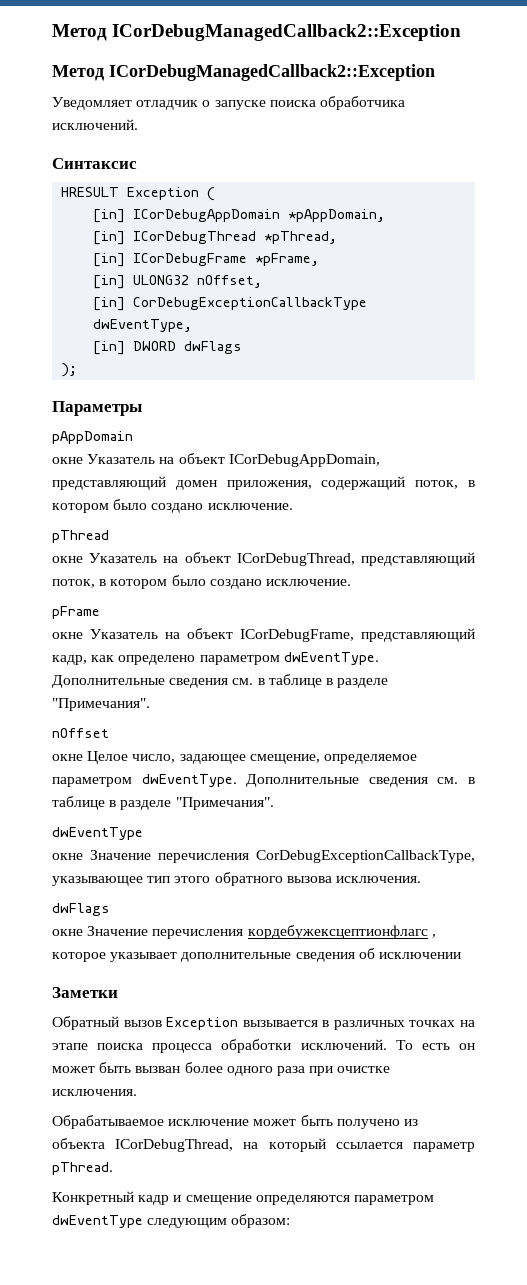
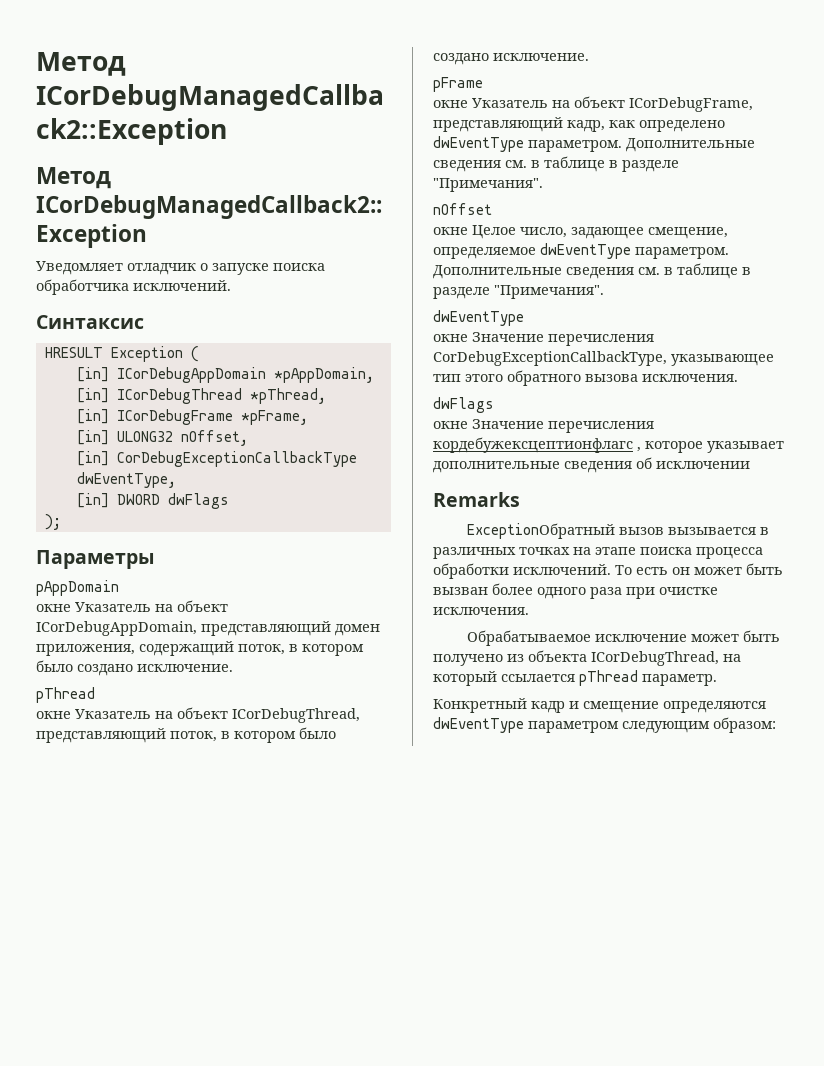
- окне Указатель на объект ICorDebugFrame, представляющий кадр, как определено параметром dwEventType.
+ окне Указатель на объект ICorDebugFrame, представляющий кадр, как определено dwEventType параметром.
- окне Целое число, задающее смещение, определяемое параметром dwEventType.
+ окне Целое число, задающее смещение, определяемое dwEventType параметром.
- Заметки
- Обратный вызов Exception вызывается в различных точках на этапе поиска процесса обработки исключений.
+ Remarks
+ ExceptionОбратный вызов вызывается в различных точках на этапе поиска процесса обработки исключений.
- Обрабатываемое исключение может быть получено из объекта ICorDebugThread, на который ссылается параметр pThread.
+ Обрабатываемое исключение может быть получено из объекта ICorDebugThread, на который ссылается pThread параметр.
- Конкретный кадр и смещение определяются параметром dwEventType следующим образом:
+ Конкретный кадр и смещение определяются dwEventType параметром следующим образом:

